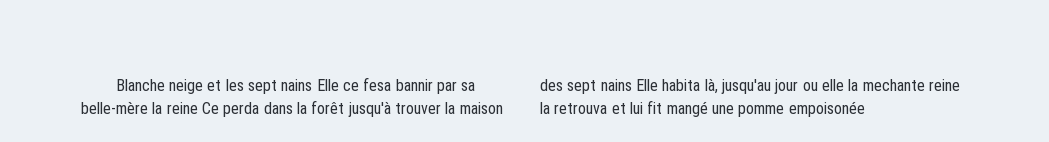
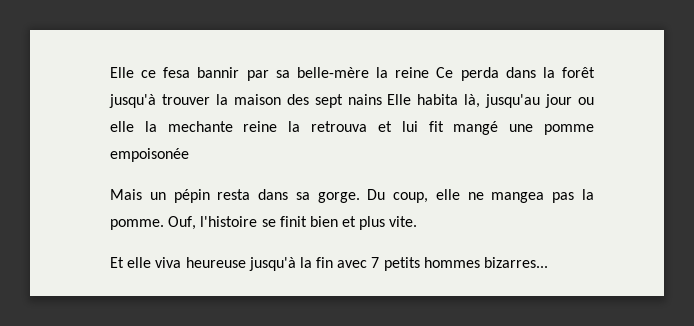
- Blanche neige et les sept nains Elle ce fesa bannir par sa belle-mère la reine Ce perda dans la forêt jusqu'à trouver la maison des sept nains Elle habita là, jusqu'au jour ou elle la mechante reine la retrouva et lui fit mangé une pomme empoisonée
+ Elle ce fesa bannir par sa belle-mère la reine Ce perda dans la forêt jusqu'à trouver la maison des sept nains Elle habita là, jusqu'au jour ou elle la mechante reine la retrouva et lui fit mangé une pomme empoisonée
+ Mais un pépin resta dans sa gorge. Du coup, elle ne mangea pas la pomme. Ouf, l'histoire se finit bien et plus vite.
+ Et elle viva heureuse jusqu'à la fin avec 7 petits hommes bizarres...

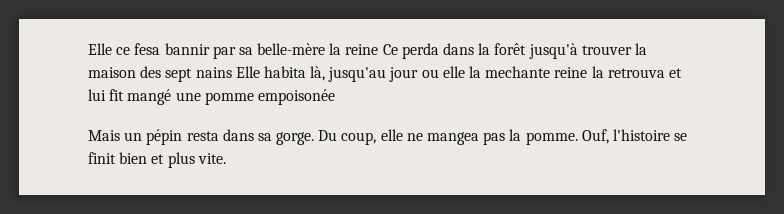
- Et elle viva heureuse jusqu'à la fin avec 7 petits hommes bizarres...

